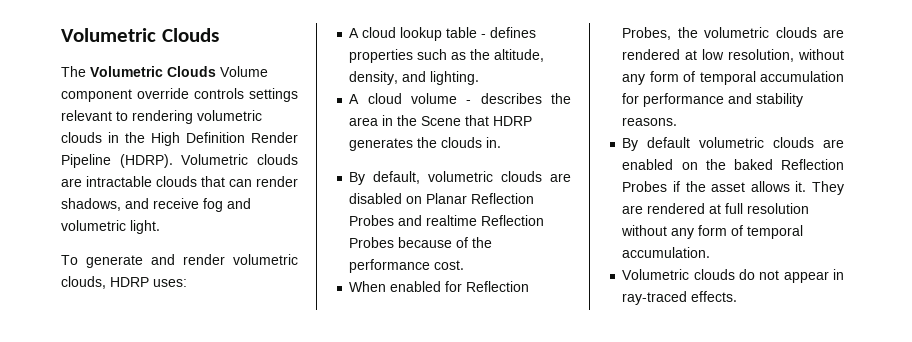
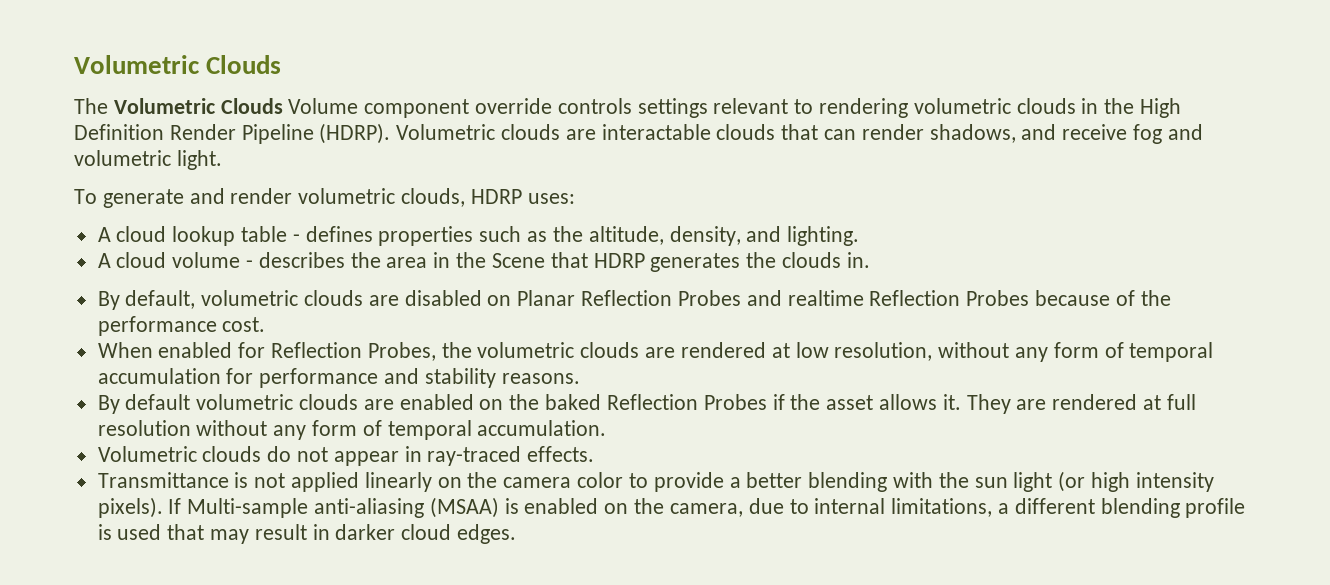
- Volumetric clouds are intractable clouds that can render shadows, and receive fog and volumetric light.
+ Volumetric clouds are interactable clouds that can render shadows, and receive fog and volumetric light.
+ Transmittance is not applied linearly on the camera color to provide a better blending with the sun light (or high intensity pixels). If Multi-sample anti-aliasing (MSAA) is enabled on the camera, due to internal limitations, a different blending profile is used that may result in darker cloud edges.

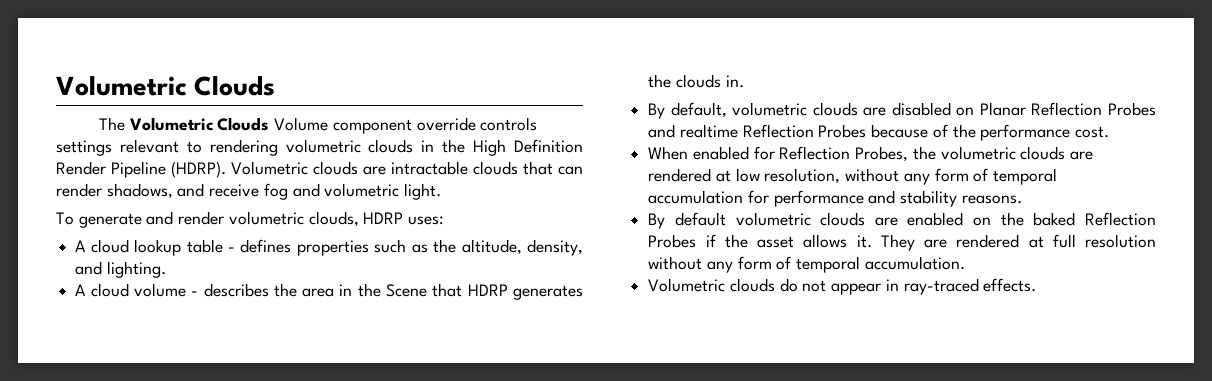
- Volumetric clouds are interactable clouds that can render shadows, and receive fog and volumetric light.
+ Volumetric clouds are intractable clouds that can render shadows, and receive fog and volumetric light.
- Transmittance is not applied linearly on the camera color to provide a better blending with the sun light (or high intensity pixels). If Multi-sample anti-aliasing (MSAA) is enabled on the camera, due to internal limitations, a different blending profile is used that may result in darker cloud edges.

